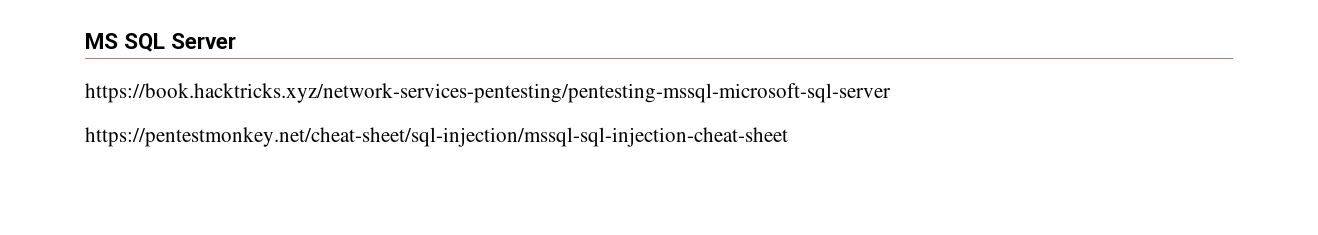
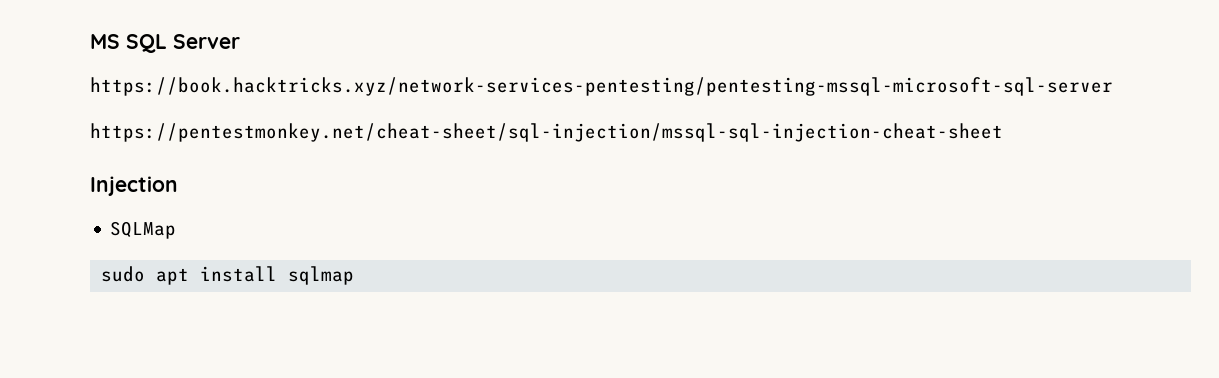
+ Injection
+ SQLMap
+ sudo apt install sqlmap

